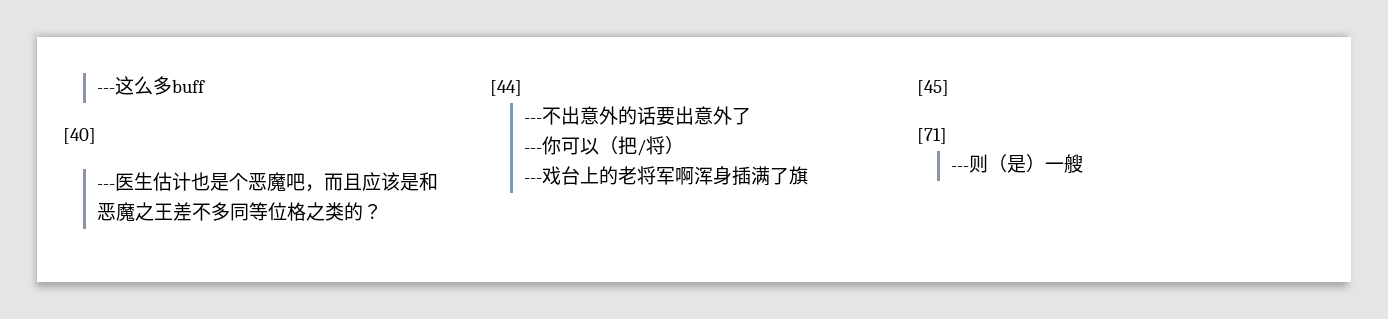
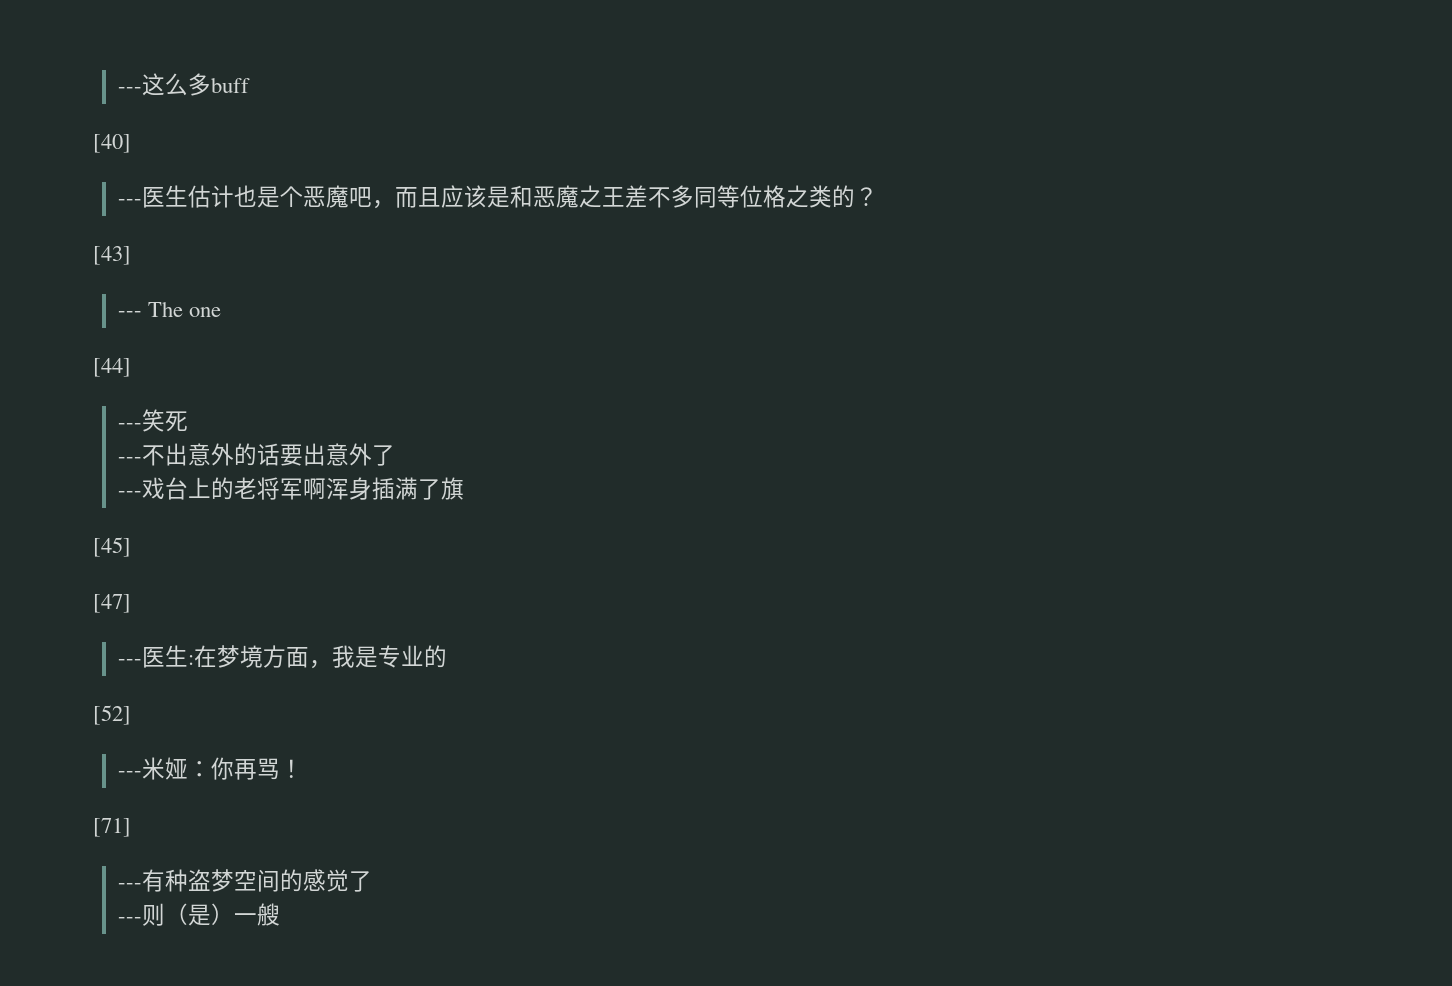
+ [43]
+ --- The one
+ ---笑死
- ---你可以（把/将）
+ [47]
+ ---医生:在梦境方面，我是专业的
+ [52]
+ ---米娅：你再骂！
  [71]
+ ---有种盗梦空间的感觉了

